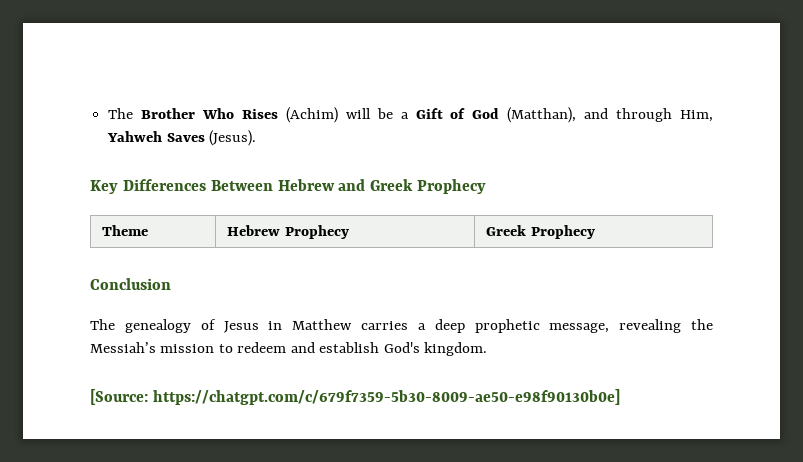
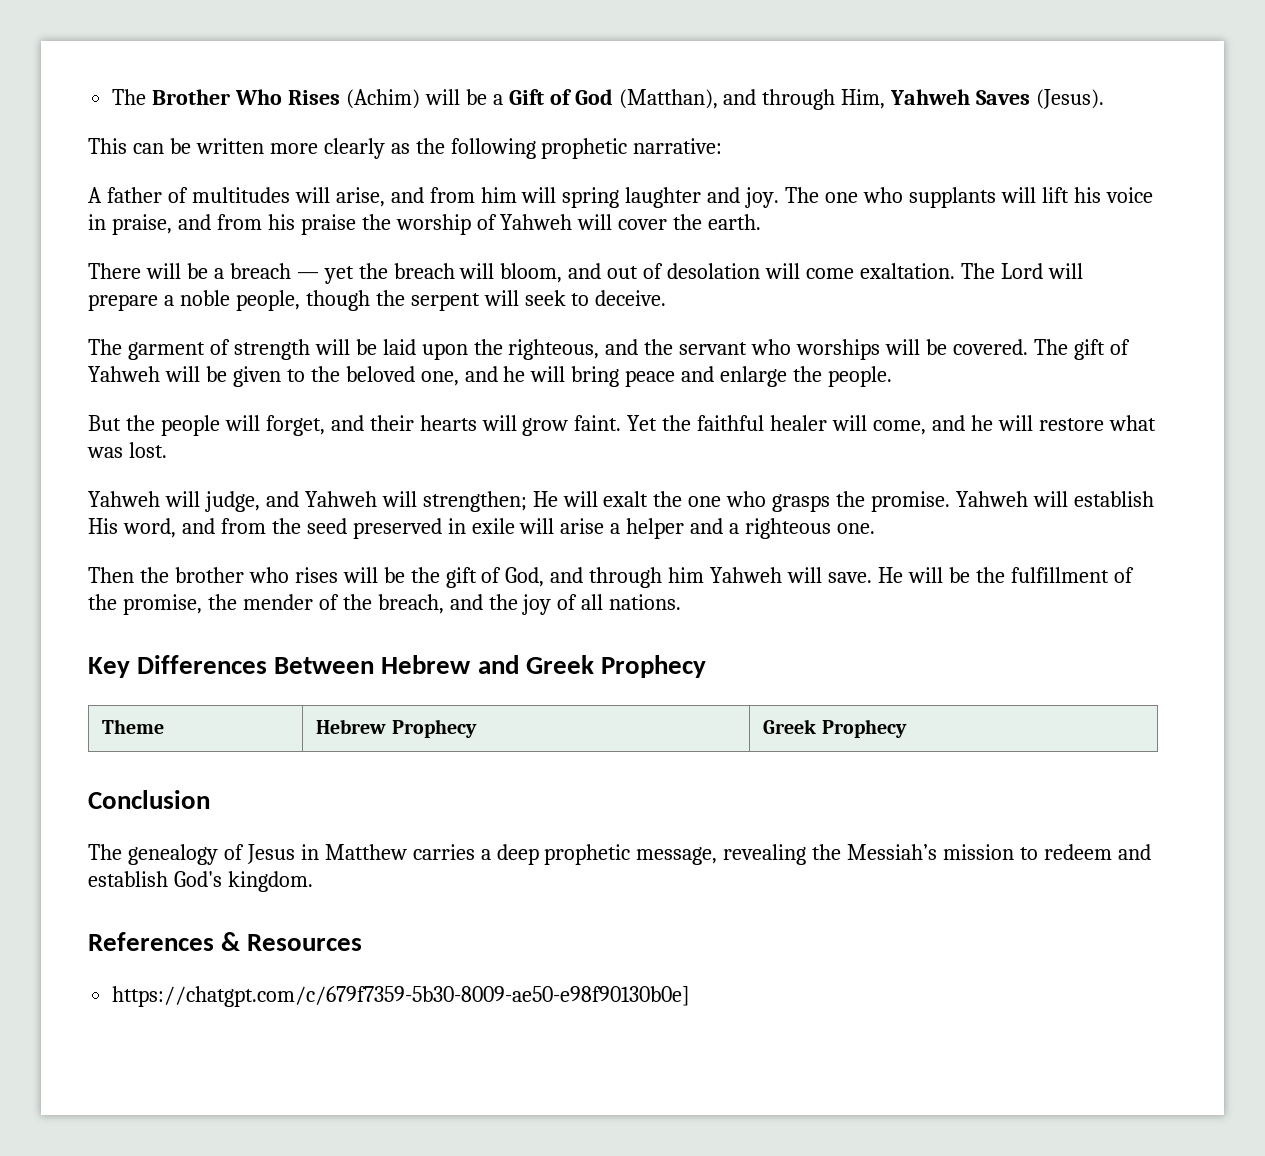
+ This can be written more clearly as the following prophetic narrative:
+ A father of multitudes will arise, and from him will spring laughter and joy. The one who supplants will lift his voice in praise, and from his praise the worship of Yahweh will cover the earth.
+ There will be a breach — yet the breach will bloom, and out of desolation will come exaltation. The Lord will prepare a noble people, though the serpent will seek to deceive.
+ The garment of strength will be laid upon the righteous, and the servant who worships will be covered. The gift of Yahweh will be given to the beloved one, and he will bring peace and enlarge the people.
+ But the people will forget, and their hearts will grow faint. Yet the faithful healer will come, and he will restore what was lost.
+ Yahweh will judge, and Yahweh will strengthen; He will exalt the one who grasps the promise. Yahweh will establish His word, and from the seed preserved in exile will arise a helper and a righteous one.
+ Then the brother who rises will be the gift of God, and through him Yahweh will save. He will be the fulfillment of the promise, the mender of the breach, and the joy of all nations.
- [Source: https://chatgpt.com/c/679f7359-5b30-8009-ae50-e98f90130b0e]
+ References & Resources
+ https://chatgpt.com/c/679f7359-5b30-8009-ae50-e98f90130b0e]

